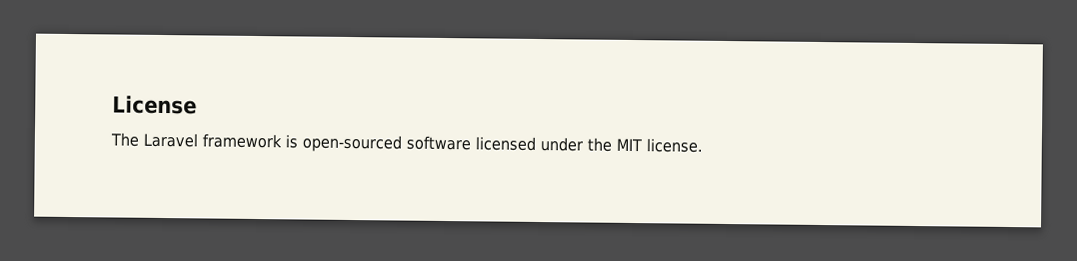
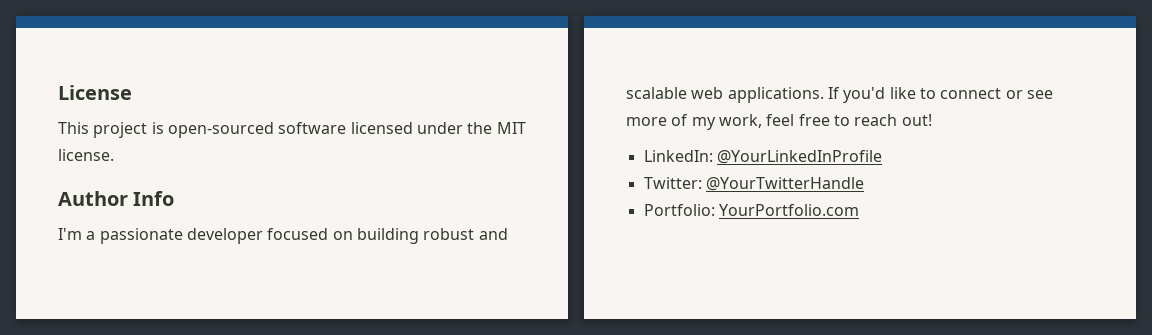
- The Laravel framework is open-sourced software licensed under the MIT license.
+ This project is open-sourced software licensed under the MIT license.
+ Author Info
+ I'm a passionate developer focused on building robust and scalable web applications. If you'd like to connect or see more of my work, feel free to reach out!
+ LinkedIn: @YourLinkedInProfile
+ Twitter: @YourTwitterHandle
+ Portfolio: YourPortfolio.com

